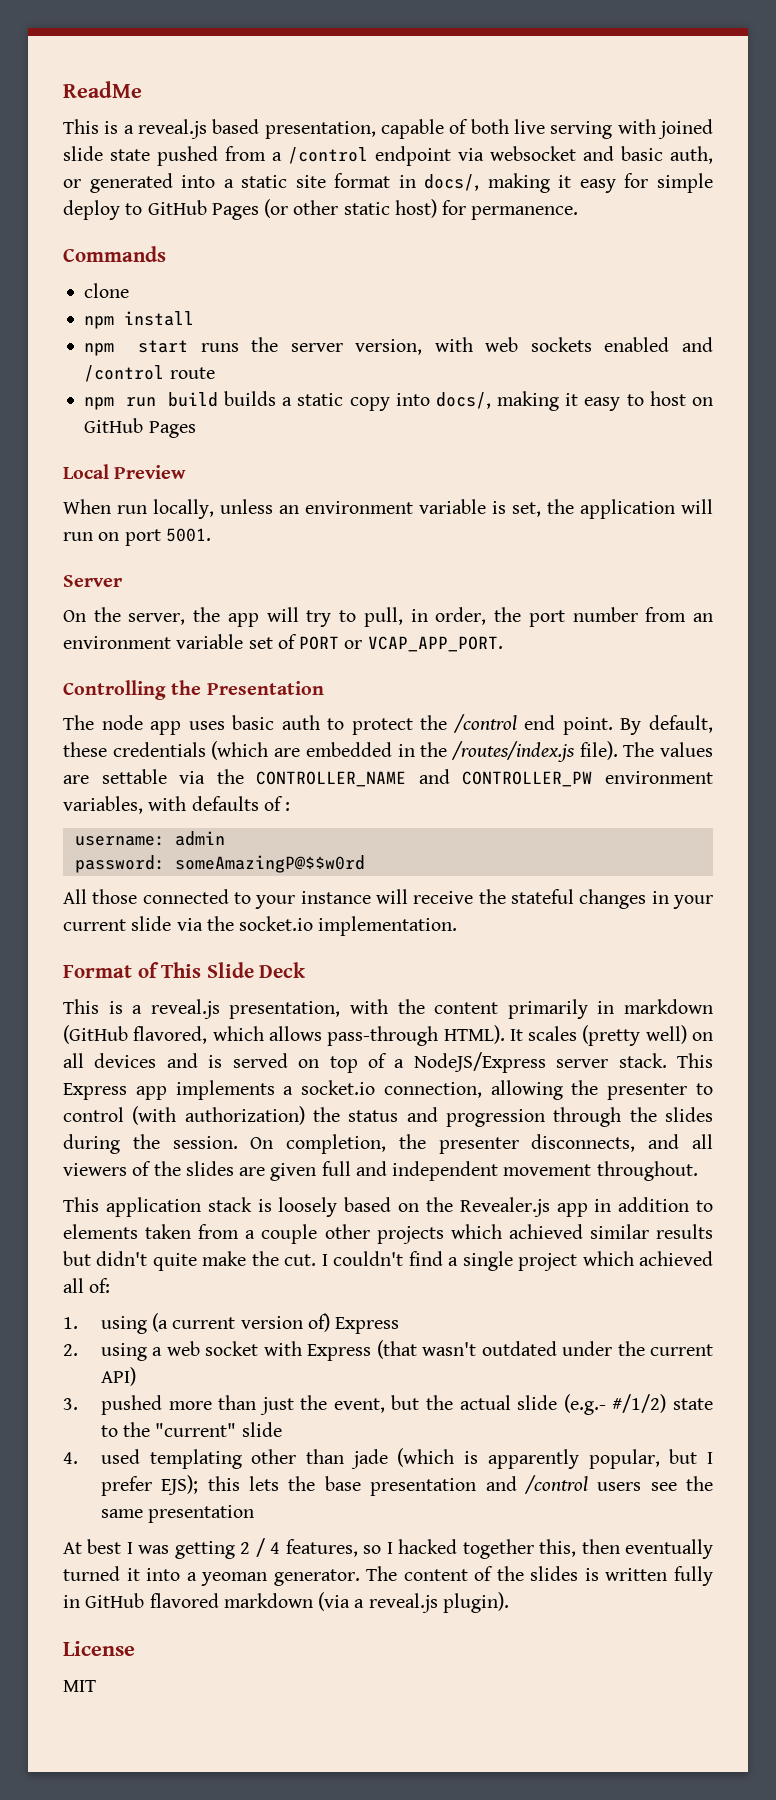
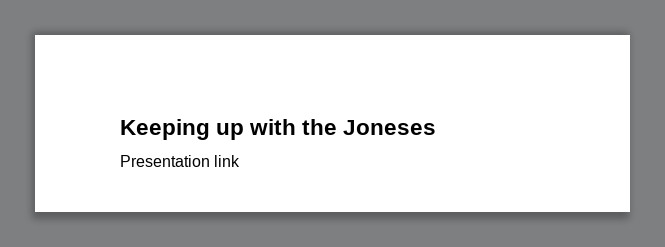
- ReadMe
- This is a reveal.js based presentation, capable of both live serving with joined slide state pushed from a /control endpoint via websocket and basic auth, or generated into a static site format in docs/, making it easy for simple deploy to GitHub Pages (or other static host) for permanence.
- Commands
- clone
- npm install
- npm start runs the server version, with web sockets enabled and /control route
- npm run build builds a static copy into docs/, making it easy to host on GitHub Pages
- Local Preview
- When run locally, unless an environment variable is set, the application will run on port 5001.
- Server
- On the server, the app will try to pull, in order, the port number from an environment variable set of PORT or VCAP_APP_PORT.
- Controlling the Presentation
- The node app uses basic auth to protect the /control end point. By default, these credentials (which are embedded in the /routes/index.js file). The values are settable via the CONTROLLER_NAME and CONTROLLER_PW environment variables, with defaults of :
- username: admin
- password: someAmazingP@$$w0rd
- All those connected to your instance will receive the stateful changes in your current slide via the socket.io implementation.
- Format of This Slide Deck
- This is a reveal.js presentation, with the content primarily in markdown (GitHub flavored, which allows pass-through HTML). It scales (pretty well) on all devices and is served on top of a NodeJS/Express server stack. This Express app implements a socket.io connection, allowing the presenter to control (with authorization) the status and progression through the slides during the session. On completion, the presenter disconnects, and all viewers of the slides are given full and independent movement throughout.
- This application stack is loosely based on the Revealer.js app in addition to elements taken from a couple other projects which achieved similar results but didn't quite make the cut. I couldn't find a single project which achieved all of:
- 1. using (a current version of) Express
- 2. using a web socket with Express (that wasn't outdated under the current API)
- 3. pushed more than just the event, but the actual slide (e.g.- #/1/2) state to the "current" slide
- 4. used templating other than jade (which is apparently popular, but I prefer EJS); this lets the base presentation and /control users see the same presentation
- At best I was getting 2 / 4 features, so I hacked together this, then eventually turned it into a yeoman generator. The content of the slides is written fully in GitHub flavored markdown (via a reveal.js plugin).
- License
- MIT
+ Keeping up with the Joneses
+ Presentation link

